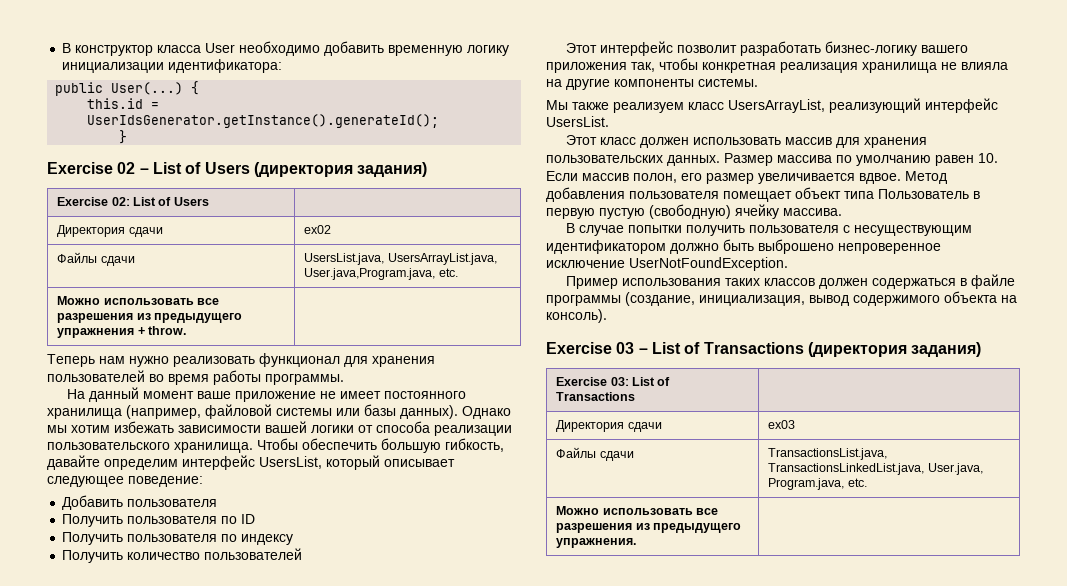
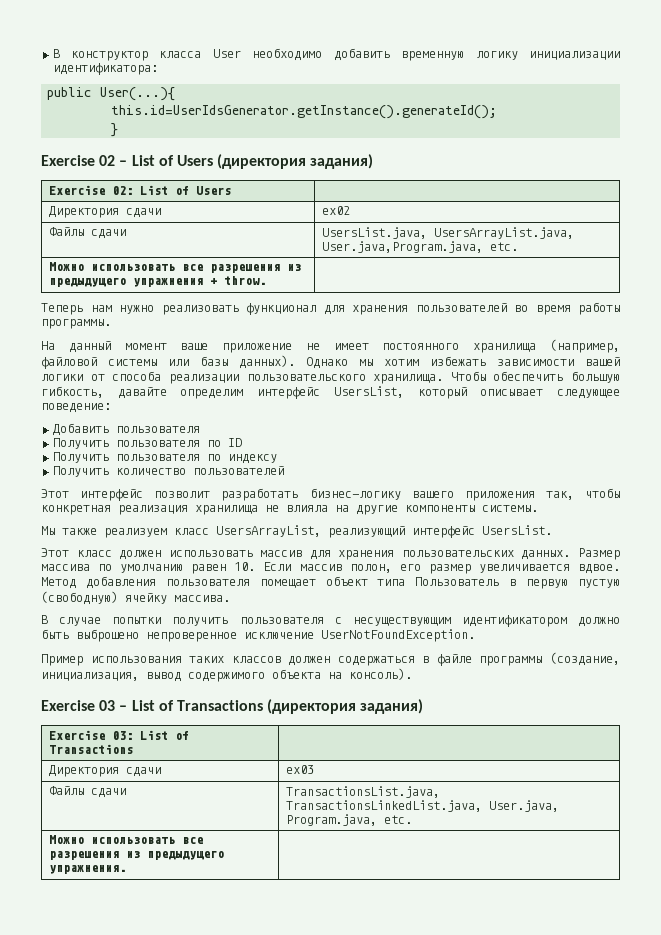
- public User(...) {
- this.id = UserIdsGenerator.getInstance().generateId();
+ public User(...){
+ this.id=UserIdsGenerator.getInstance().generateId();

